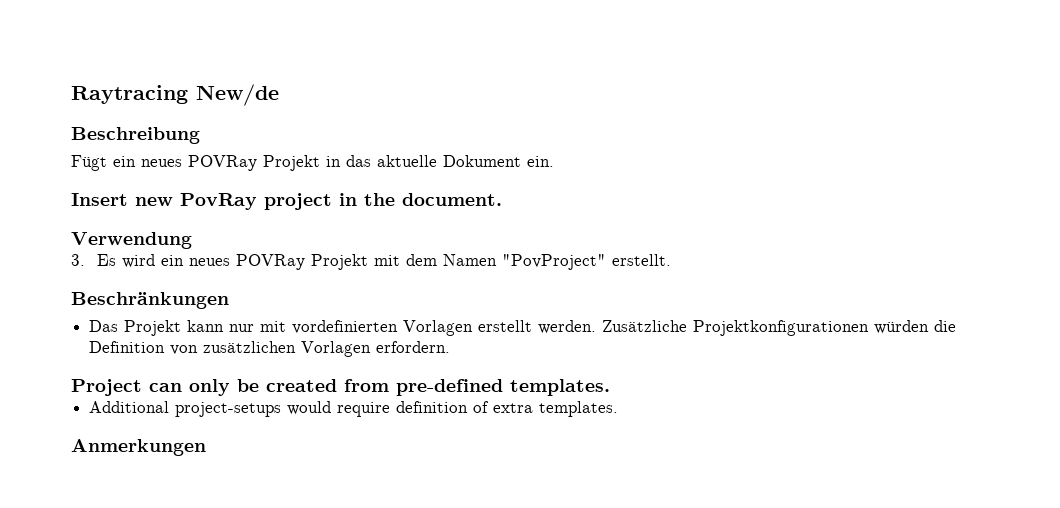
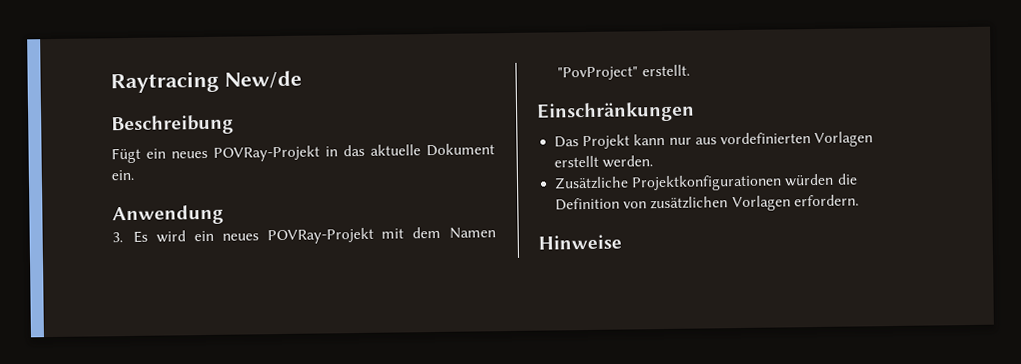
- Fügt ein neues POVRay Projekt in das aktuelle Dokument ein.
+ Fügt ein neues POVRay-Projekt in das aktuelle Dokument ein.
- Insert new PovRay project in the document.
- Verwendung
+ Anwendung
- 3. Es wird ein neues POVRay Projekt mit dem Namen "PovProject" erstellt.
+ 3. Es wird ein neues POVRay-Projekt mit dem Namen "PovProject" erstellt.
- Beschränkungen
+ Einschränkungen
- Das Projekt kann nur mit vordefinierten Vorlagen erstellt werden. Zusätzliche Projektkonfigurationen würden die Definition von zusätzlichen Vorlagen erfordern.
+ Das Projekt kann nur aus vordefinierten Vorlagen erstellt werden.
+ Zusätzliche Projektkonfigurationen würden die Definition von zusätzlichen Vorlagen erfordern.
- Project can only be created from pre-defined templates.
- Additional project-setups would require definition of extra templates.
- Anmerkungen
+ Hinweise

